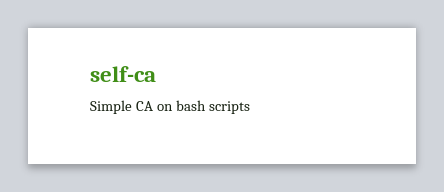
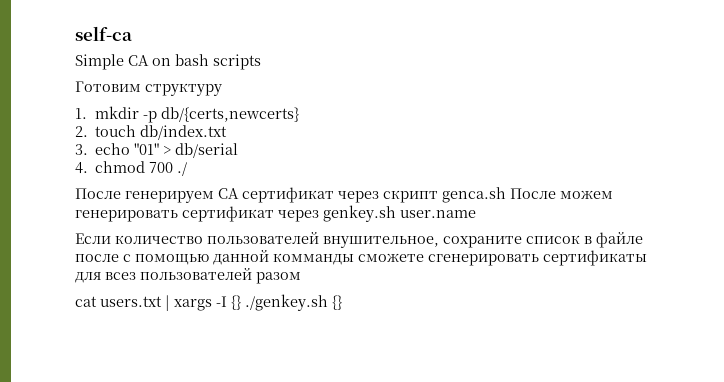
+ Готовим структуру
+ 1. mkdir -p db/{certs,newcerts}
+ 2. touch db/index.txt
+ 3. echo "01" > db/serial
+ 4. chmod 700 ./
+ После генерируем CA сертификат через скрипт genca.sh После можем генерировать сертификат через genkey.sh user.name
+ Если количество пользователей внушительное, сохраните список в файле после с помощью данной комманды сможете сгенерировать сертификаты для всез пользователей разом
+ cat users.txt | xargs -I {} ./genkey.sh {}

